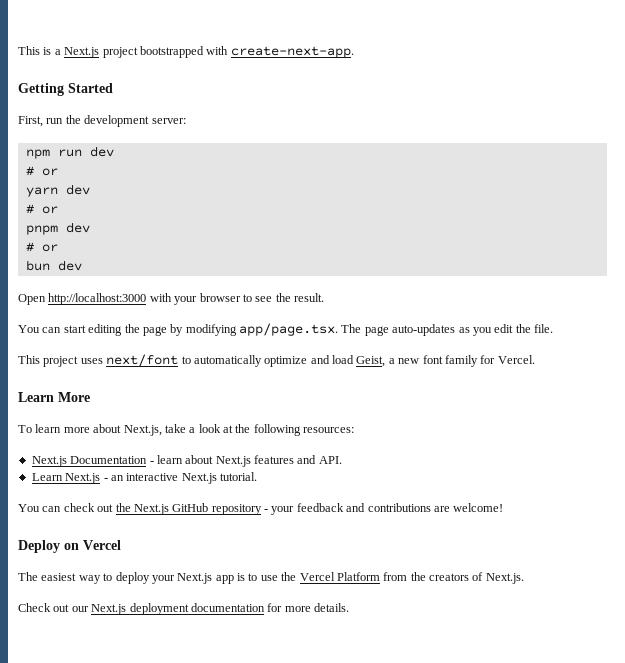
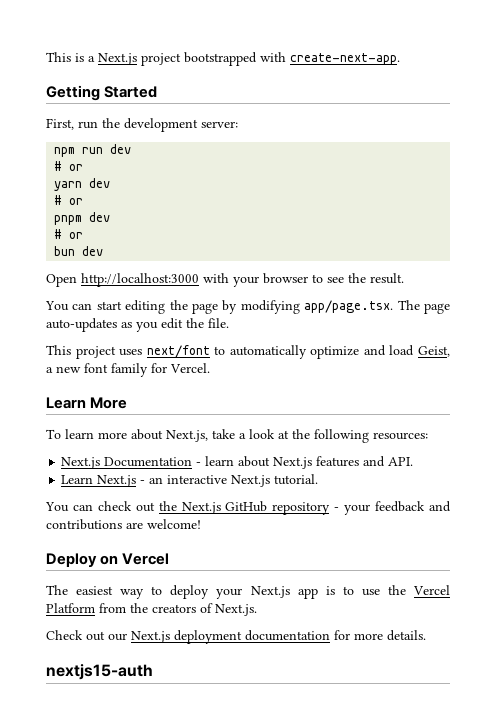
+ nextjs15-auth

